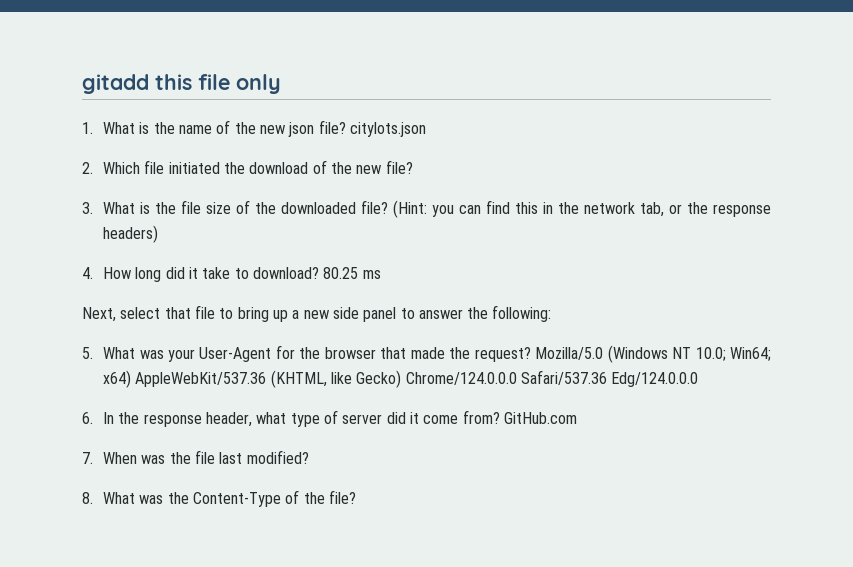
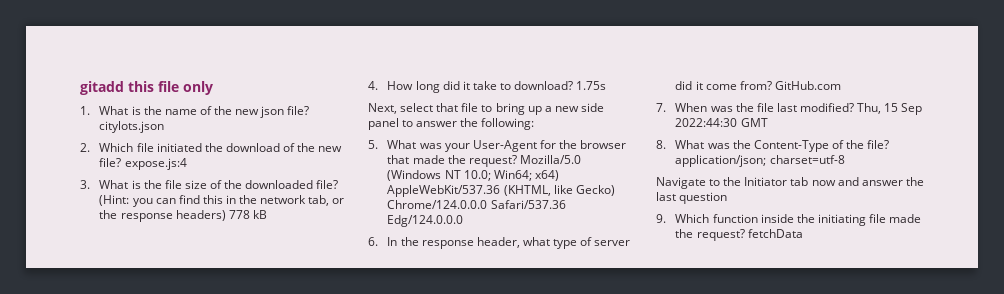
- 2. Which file initiated the download of the new file?
+ 2. Which file initiated the download of the new file? expose.js:4
- (Hint: you can find this in the network tab, or the response headers)
+ (Hint: you can find this in the network tab, or the response headers) 778 kB
- 80.25 ms
+ 1.75s
+ Thu, 15 Sep 2022:44:30 GMT
- 8. What was the Content-Type of the file?
+ 8. What was the Content-Type of the file? application/json; charset=utf-8
+ Navigate to the Initiator tab now and answer the last question
+ 9. Which function inside the initiating file made the request? fetchData

